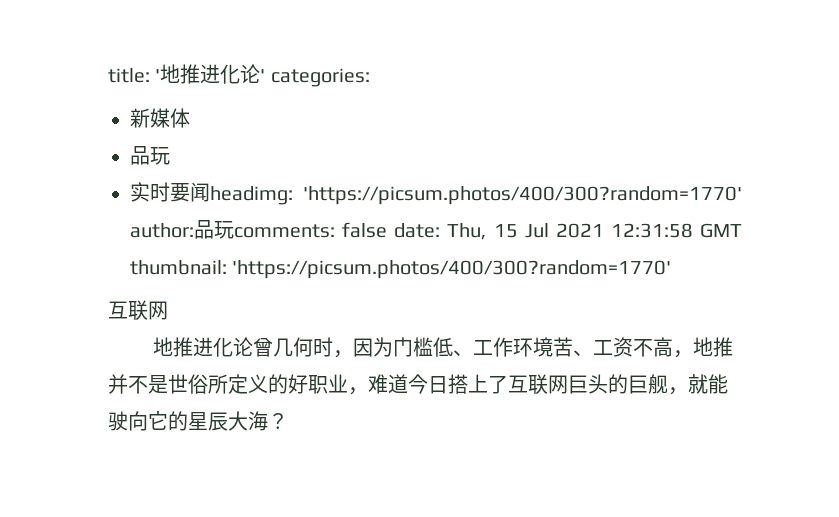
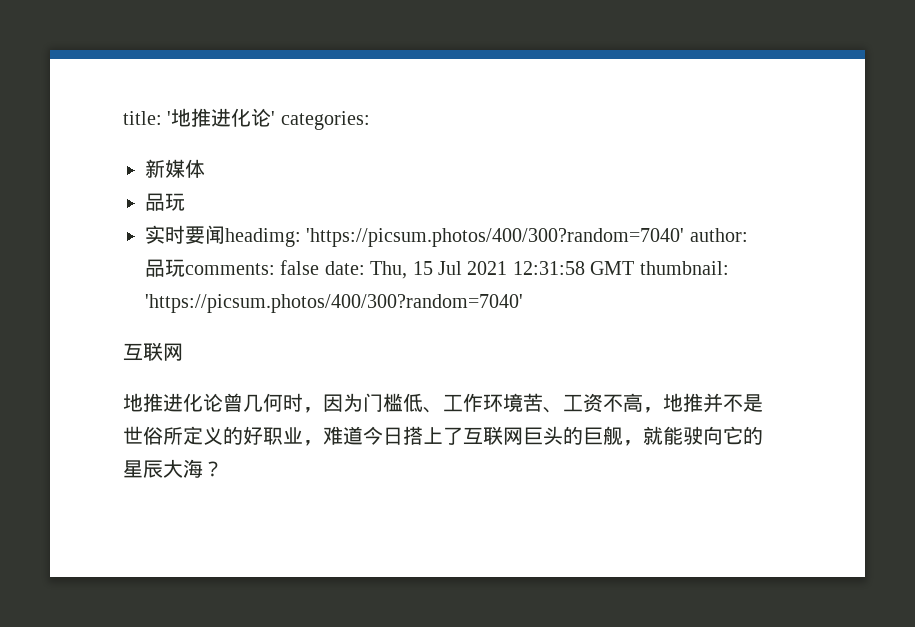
- 实时要闻headimg: 'https://picsum.photos/400/300?random=1770' author:品玩comments: false date: Thu, 15 Jul 2021 12:31:58 GMT thumbnail: 'https://picsum.photos/400/300?random=1770'
+ 实时要闻headimg: 'https://picsum.photos/400/300?random=7040' author:品玩comments: false date: Thu, 15 Jul 2021 12:31:58 GMT thumbnail: 'https://picsum.photos/400/300?random=7040'

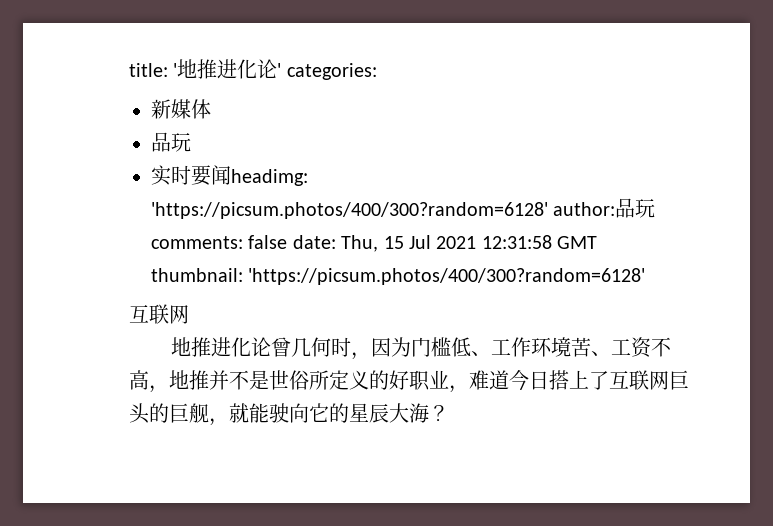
- 实时要闻headimg: 'https://picsum.photos/400/300?random=7040' author:品玩comments: false date: Thu, 15 Jul 2021 12:31:58 GMT thumbnail: 'https://picsum.photos/400/300?random=7040'
+ 实时要闻headimg: 'https://picsum.photos/400/300?random=6128' author:品玩comments: false date: Thu, 15 Jul 2021 12:31:58 GMT thumbnail: 'https://picsum.photos/400/300?random=6128'

